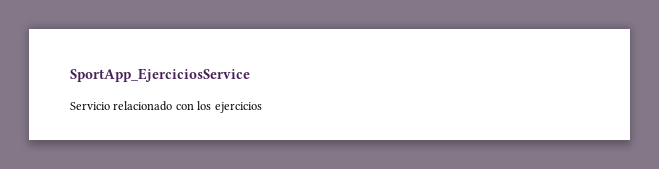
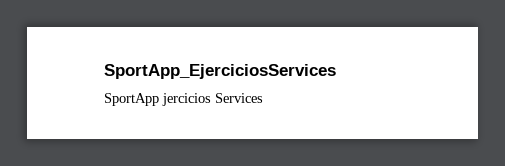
- SportApp_EjerciciosService
- Servicio relacionado con los ejercicios
+ SportApp_EjerciciosServices
+ SportApp jercicios Services

